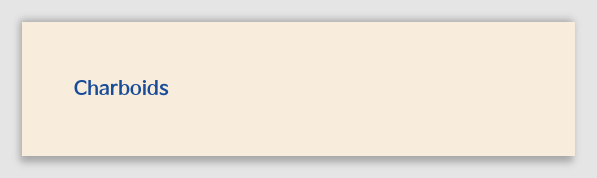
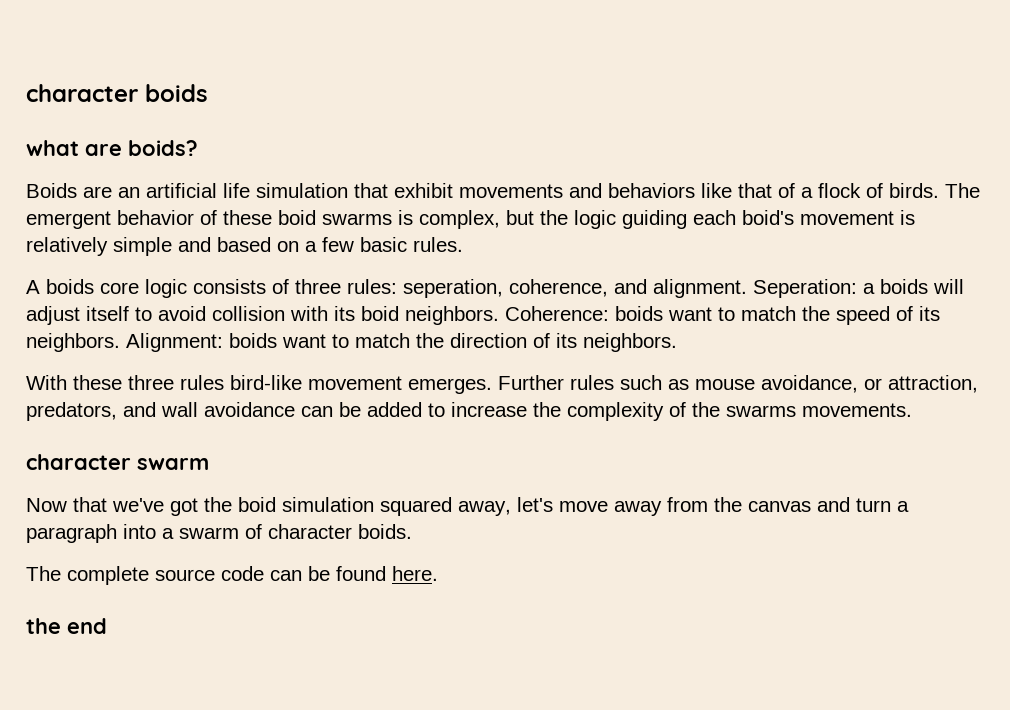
- Charboids
+ character boids
+ what are boids?
+ Boids are an artificial life simulation that exhibit movements and behaviors like that of a flock of birds. The emergent behavior of these boid swarms is complex, but the logic guiding each boid's movement is relatively simple and based on a few basic rules.
+ A boids core logic consists of three rules: seperation, coherence, and alignment. Seperation: a boids will adjust itself to avoid collision with its boid neighbors. Coherence: boids want to match the speed of its neighbors. Alignment: boids want to match the direction of its neighbors.
+ With these three rules bird-like movement emerges. Further rules such as mouse avoidance, or attraction, predators, and wall avoidance can be added to increase the complexity of the swarms movements.
+ character swarm
+ Now that we've got the boid simulation squared away, let's move away from the canvas and turn a paragraph into a swarm of character boids.
+ The complete source code can be found here.
+ the end

